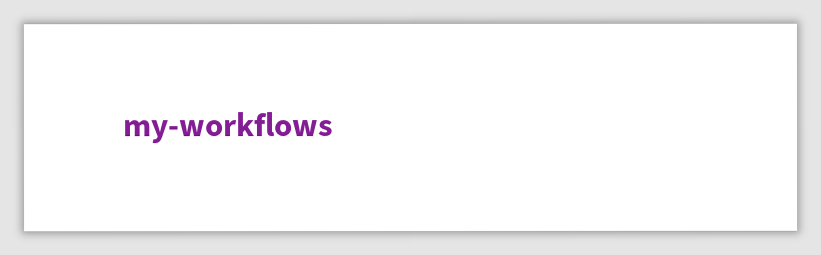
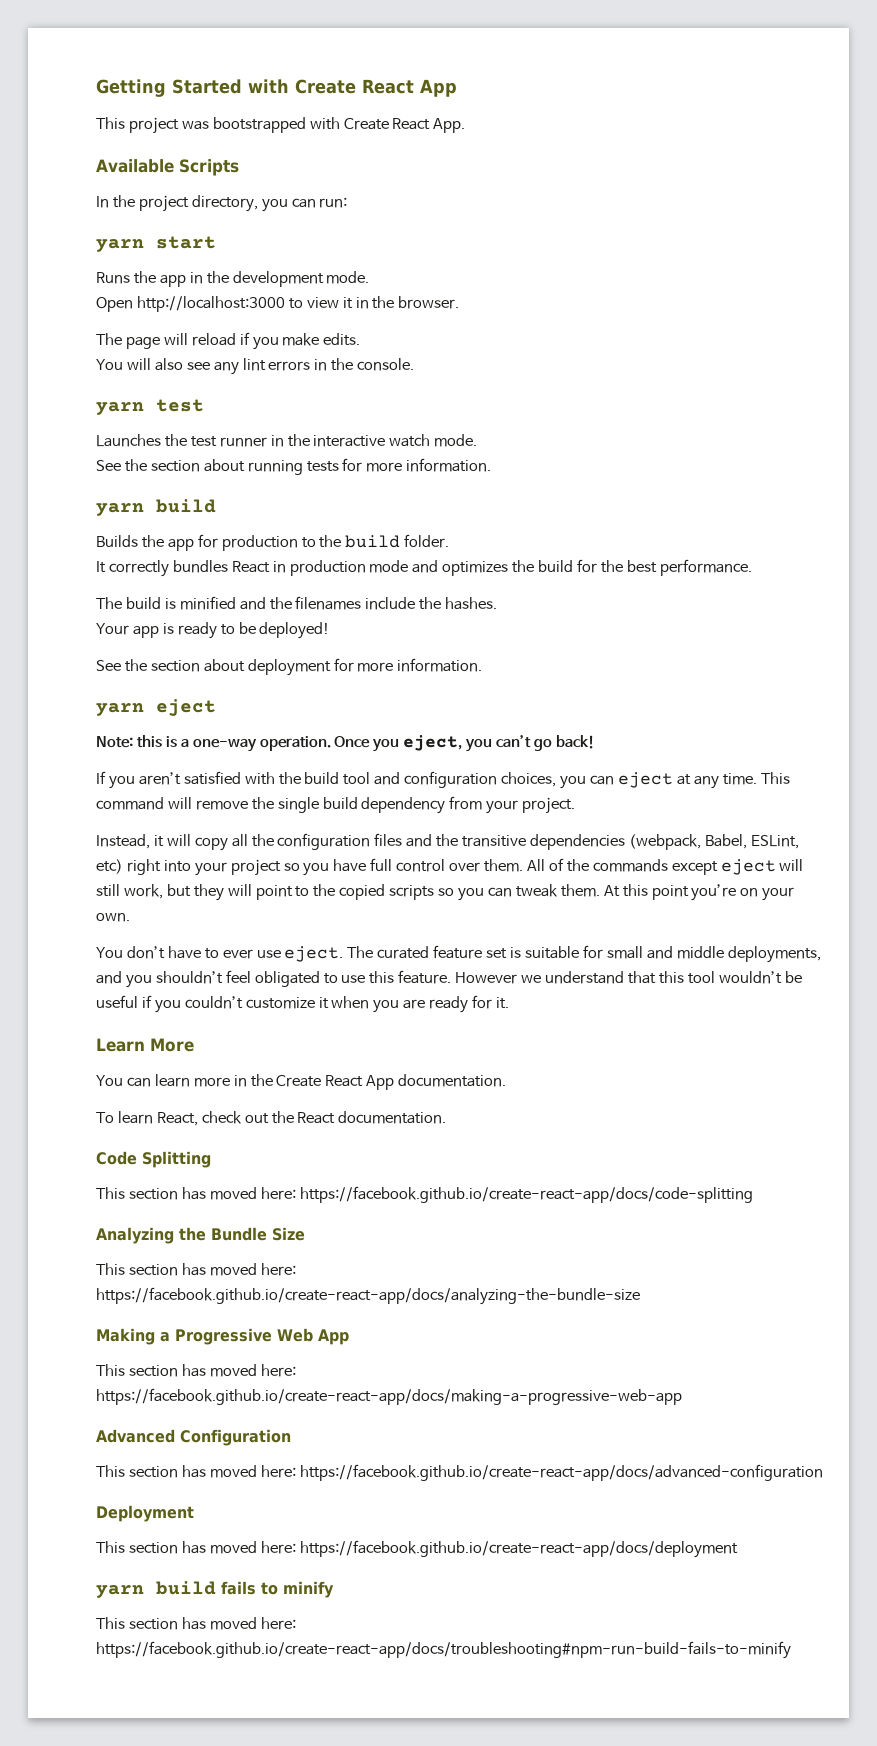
- my-workflows
+ Getting Started with Create React App
+ This project was bootstrapped with Create React App.
+ Available Scripts
+ In the project directory, you can run:
+ yarn start
+ Runs the app in the development mode.
+ Open http://localhost:3000 to view it in the browser.
+ The page will reload if you make edits.
+ You will also see any lint errors in the console.
+ yarn test
+ Launches the test runner in the interactive watch mode.
+ See the section about running tests for more information.
+ yarn build
+ Builds the app for production to the build folder.
+ It correctly bundles React in production mode and optimizes the build for the best performance.
+ The build is minified and the filenames include the hashes.
+ Your app is ready to be deployed!
+ See the section about deployment for more information.
+ yarn eject
+ Note: this is a one-way operation. Once you eject, you can’t go back!
+ If you aren’t satisfied with the build tool and configuration choices, you can eject at any time. This command will remove the single build dependency from your project.
+ Instead, it will copy all the configuration files and the transitive dependencies (webpack, Babel, ESLint, etc) right into your project so you have full control over them. All of the commands except eject will still work, but they will point to the copied scripts so you can tweak them. At this point you’re on your own.
+ You don’t have to ever use eject. The curated feature set is suitable for small and middle deployments, and you shouldn’t feel obligated to use this feature. However we understand that this tool wouldn’t be useful if you couldn’t customize it when you are ready for it.
+ Learn More
+ You can learn more in the Create React App documentation.
+ To learn React, check out the React documentation.
+ Code Splitting
+ This section has moved here: https://facebook.github.io/create-react-app/docs/code-splitting
+ Analyzing the Bundle Size
+ This section has moved here: https://facebook.github.io/create-react-app/docs/analyzing-the-bundle-size
+ Making a Progressive Web App
+ This section has moved here: https://facebook.github.io/create-react-app/docs/making-a-progressive-web-app
+ Advanced Configuration
+ This section has moved here: https://facebook.github.io/create-react-app/docs/advanced-configuration
+ Deployment
+ This section has moved here: https://facebook.github.io/create-react-app/docs/deployment
+ yarn build fails to minify
+ This section has moved here: https://facebook.github.io/create-react-app/docs/troubleshooting#npm-run-build-fails-to-minify

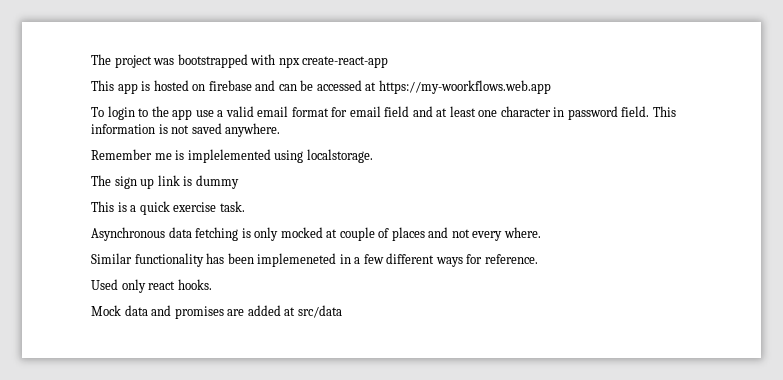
- Getting Started with Create React App
- This project was bootstrapped with Create React App.
- Available Scripts
- In the project directory, you can run:
- yarn start
- Runs the app in the development mode.
- Open http://localhost:3000 to view it in the browser.
- The page will reload if you make edits.
- You will also see any lint errors in the console.
- yarn test
- Launches the test runner in the interactive watch mode.
- See the section about running tests for more information.
- yarn build
- Builds the app for production to the build folder.
- It correctly bundles React in production mode and optimizes the build for the best performance.
- The build is minified and the filenames include the hashes.
- Your app is ready to be deployed!
- See the section about deployment for more information.
- yarn eject
- Note: this is a one-way operation. Once you eject, you can’t go back!
- If you aren’t satisfied with the build tool and configuration choices, you can eject at any time. This command will remove the single build dependency from your project.
- Instead, it will copy all the configuration files and the transitive dependencies (webpack, Babel, ESLint, etc) right into your project so you have full control over them. All of the commands except eject will still work, but they will point to the copied scripts so you can tweak them. At this point you’re on your own.
- You don’t have to ever use eject. The curated feature set is suitable for small and middle deployments, and you shouldn’t feel obligated to use this feature. However we understand that this tool wouldn’t be useful if you couldn’t customize it when you are ready for it.
- Learn More
- You can learn more in the Create React App documentation.
- To learn React, check out the React documentation.
- Code Splitting
- This section has moved here: https://facebook.github.io/create-react-app/docs/code-splitting
- Analyzing the Bundle Size
- This section has moved here: https://facebook.github.io/create-react-app/docs/analyzing-the-bundle-size
- Making a Progressive Web App
- This section has moved here: https://facebook.github.io/create-react-app/docs/making-a-progressive-web-app
- Advanced Configuration
- This section has moved here: https://facebook.github.io/create-react-app/docs/advanced-configuration
- Deployment
- This section has moved here: https://facebook.github.io/create-react-app/docs/deployment
- yarn build fails to minify
- This section has moved here: https://facebook.github.io/create-react-app/docs/troubleshooting#npm-run-build-fails-to-minify
+ The project was bootstrapped with npx create-react-app
+ This app is hosted on firebase and can be accessed at https://my-woorkflows.web.app
+ To login to the app use a valid email format for email field and at least one character in password field. This information is not saved anywhere.
+ Remember me is implelemented using localstorage.
+ The sign up link is dummy
+ This is a quick exercise task.
+ Asynchronous data fetching is only mocked at couple of places and not every where.
+ Similar functionality has been implemeneted in a few different ways for reference.
+ Used only react hooks.
+ Mock data and promises are added at src/data

